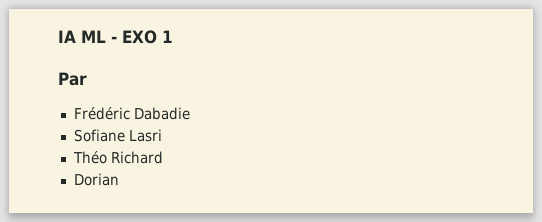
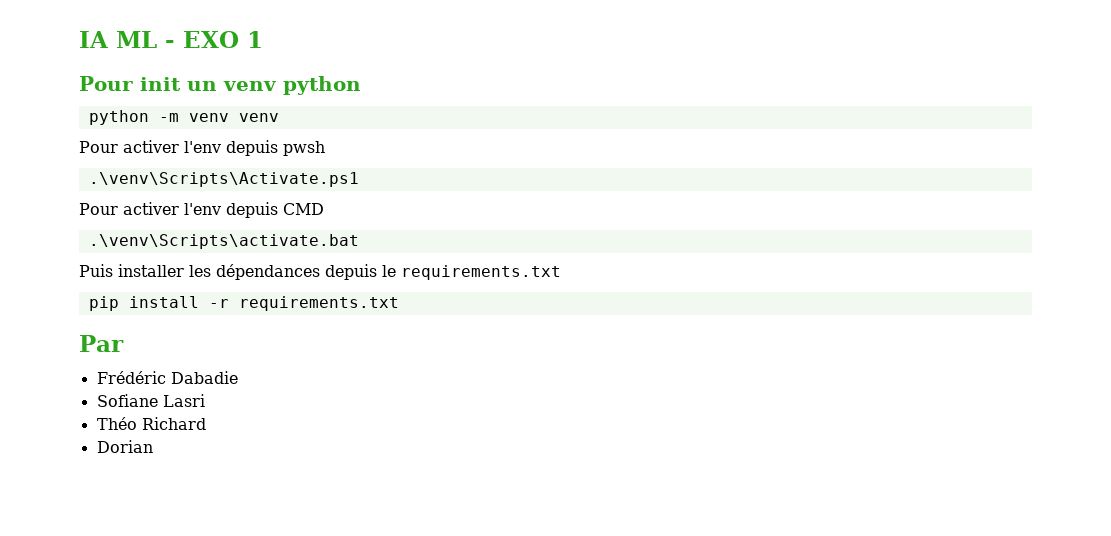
+ Pour init un venv python
+ python -m venv venv
+ Pour activer l'env depuis pwsh
+ .\venv\Scripts\Activate.ps1
+ Pour activer l'env depuis CMD
+ .\venv\Scripts\activate.bat
+ Puis installer les dépendances depuis le requirements.txt
+ pip install -r requirements.txt

